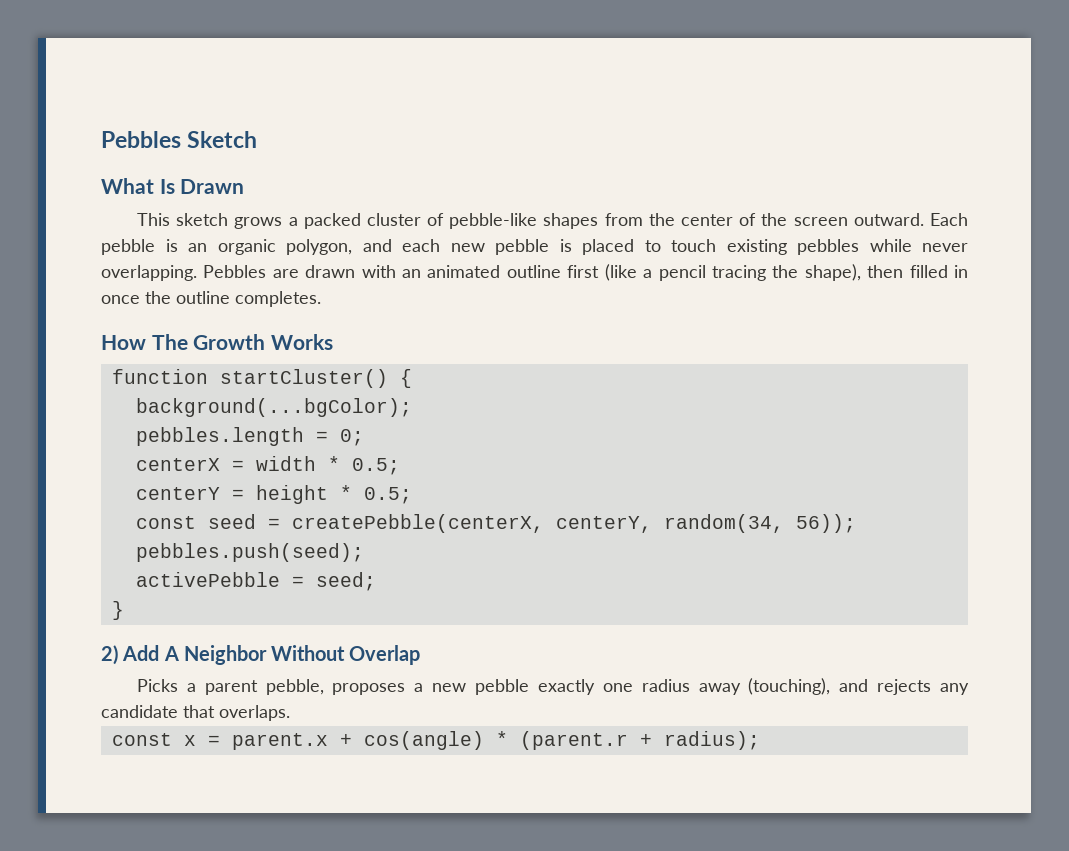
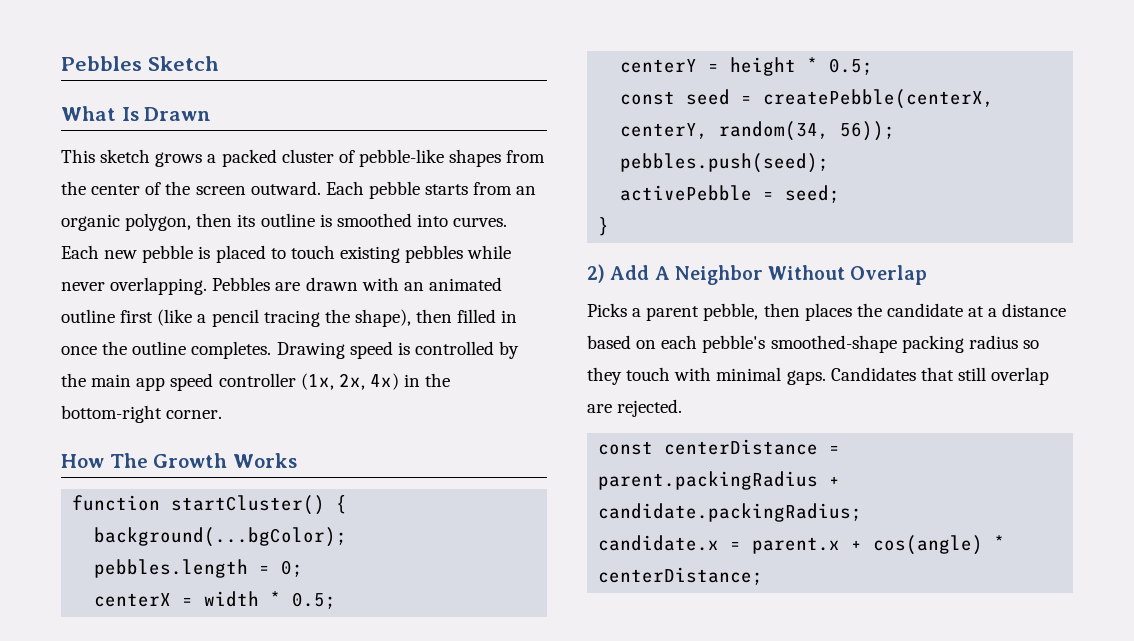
- Each pebble is an organic polygon, and each new pebble is placed to touch existing pebbles while never overlapping.
+ Each pebble starts from an organic polygon, then its outline is smoothed into curves. Each new pebble is placed to touch existing pebbles while never overlapping.
+ Drawing speed is controlled by the main app speed controller (1x, 2x, 4x) in the bottom-right corner.
- Picks a parent pebble, proposes a new pebble exactly one radius away (touching), and rejects any candidate that overlaps.
- const x = parent.x + cos(angle) * (parent.r + radius);
+ Picks a parent pebble, then places the candidate at a distance based on each pebble's smoothed-shape packing radius so they touch with minimal gaps. Candidates that still overlap are rejected.
+ const centerDistance = parent.packingRadius + candidate.packingRadius;
+ candidate.x = parent.x + cos(angle) * centerDistance;

